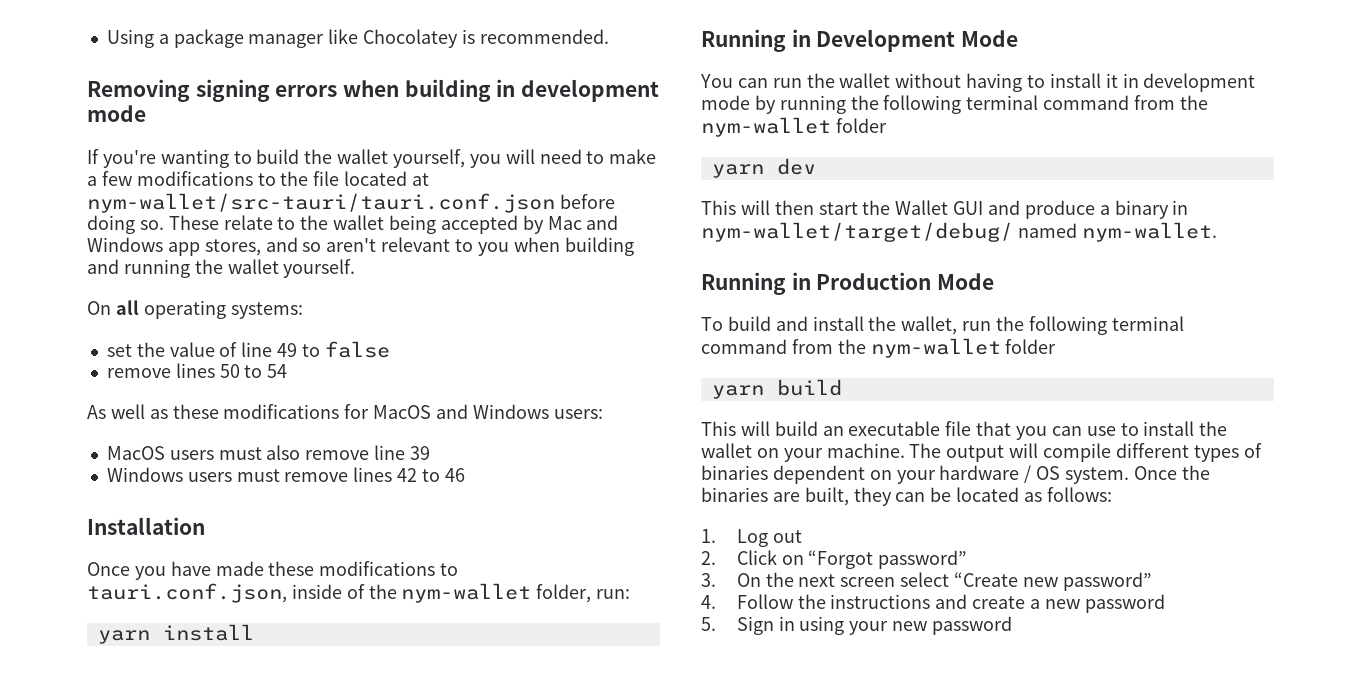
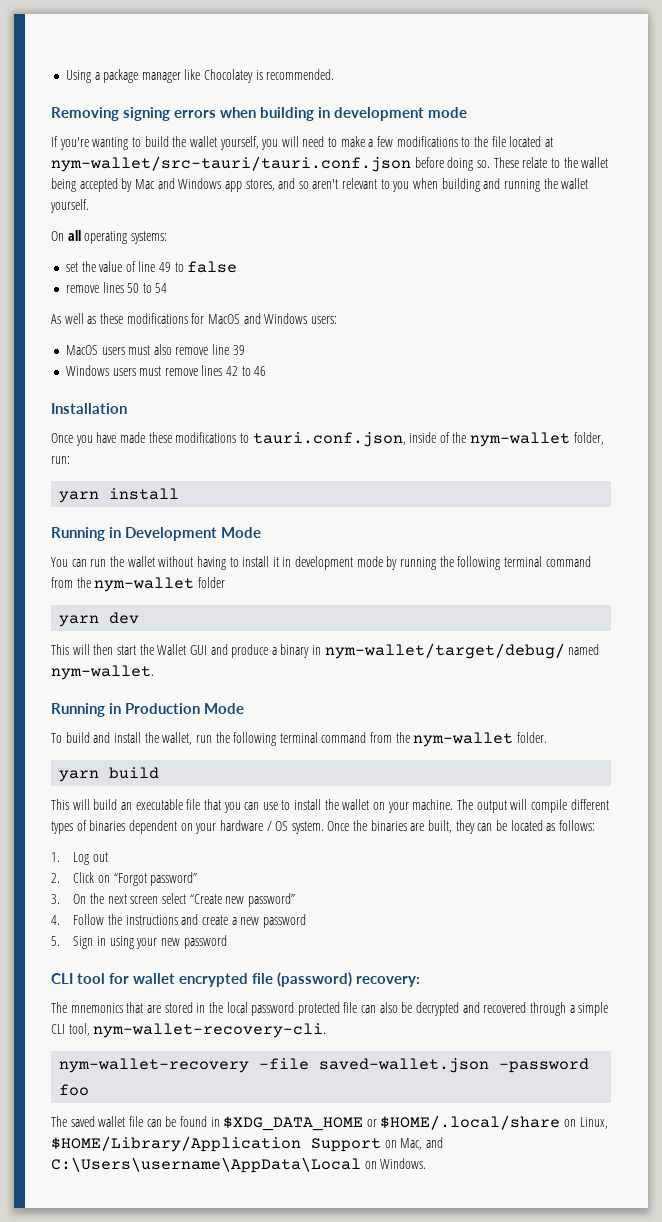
- To build and install the wallet, run the following terminal command from the nym-wallet folder
+ To build and install the wallet, run the following terminal command from the nym-wallet folder.
+ CLI tool for wallet encrypted file (password) recovery:
+ The mnemonics that are stored in the local password protected file can also be decrypted and recovered through a simple CLI tool, nym-wallet-recovery-cli.
+ nym-wallet-recovery –file saved-wallet.json –password foo
+ The saved wallet file can be found in $XDG_DATA_HOME or $HOME/.local/share on Linux, $HOME/Library/Application Support on Mac, and C:\Users\username\AppData\Local on Windows.

